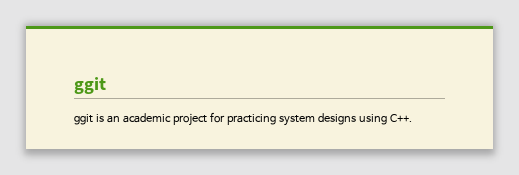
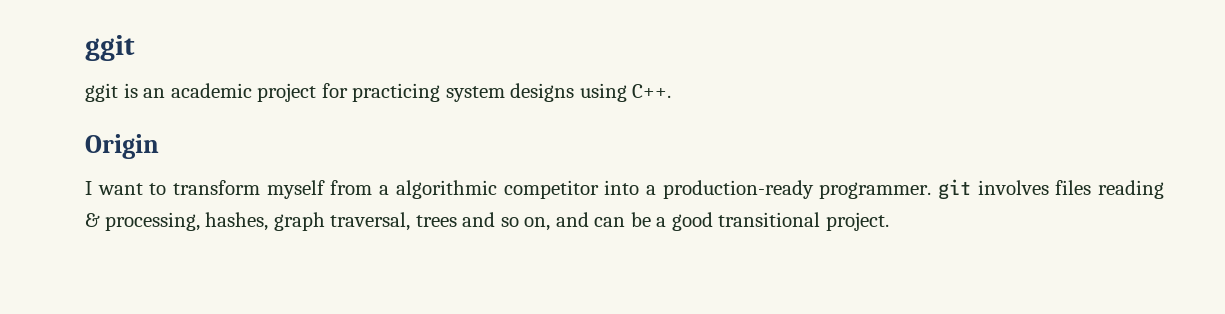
+ Origin
+ I want to transform myself from a algorithmic competitor into a production-ready programmer. git involves files reading & processing, hashes, graph traversal, trees and so on, and can be a good transitional project.

